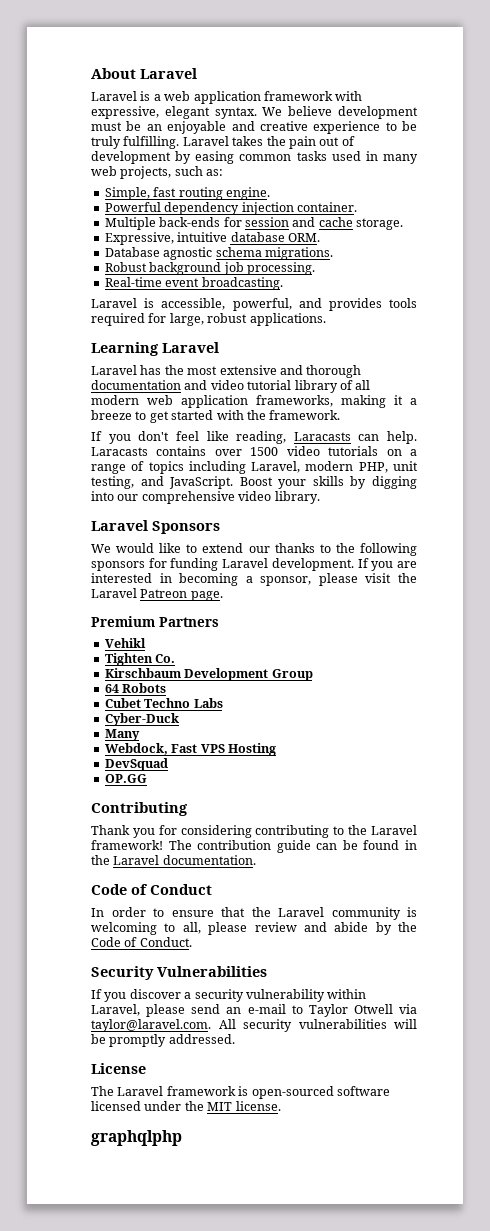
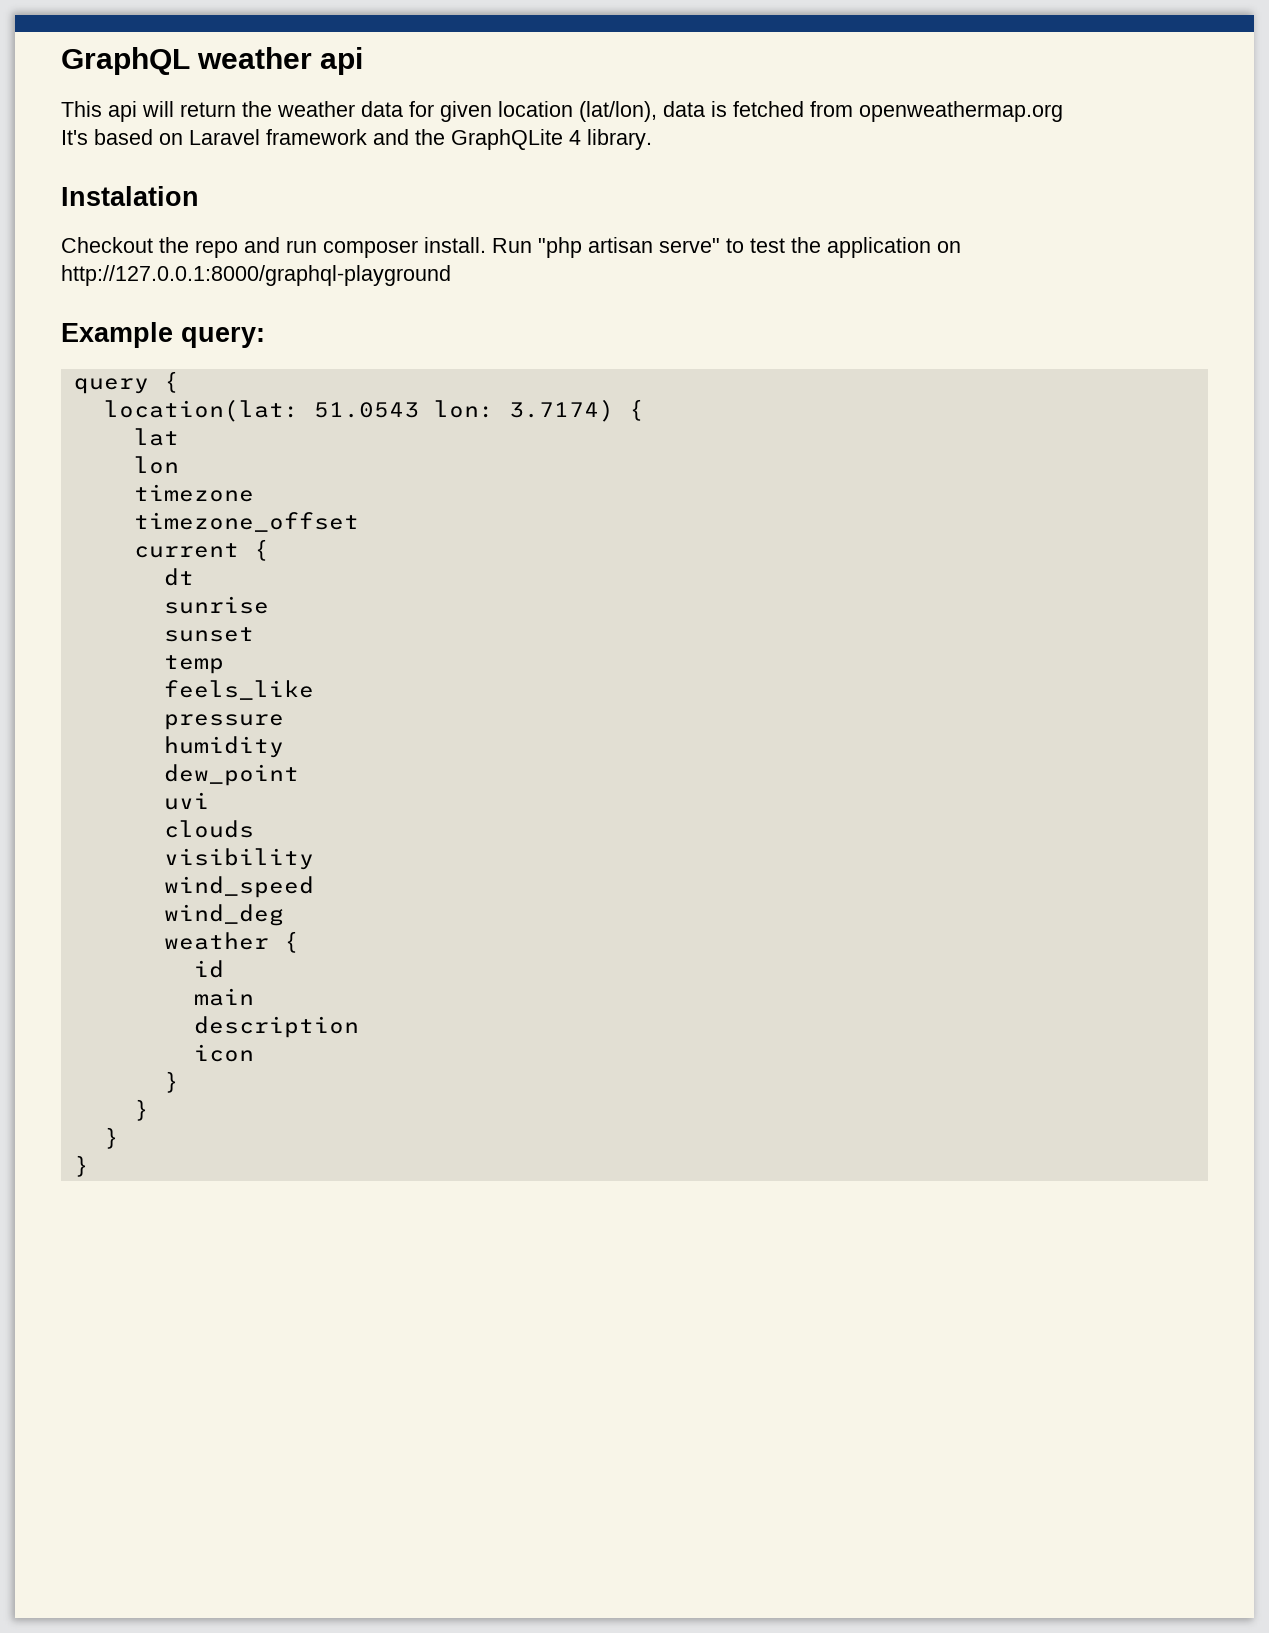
- About Laravel
- Laravel is a web application framework with expressive, elegant syntax. We believe development must be an enjoyable and creative experience to be truly fulfilling. Laravel takes the pain out of development by easing common tasks used in many web projects, such as:
- Simple, fast routing engine.
- Powerful dependency injection container.
- Multiple back-ends for session and cache storage.
- Expressive, intuitive database ORM.
- Database agnostic schema migrations.
- Robust background job processing.
- Real-time event broadcasting.
- Laravel is accessible, powerful, and provides tools required for large, robust applications.
- Learning Laravel
- Laravel has the most extensive and thorough documentation and video tutorial library of all modern web application frameworks, making it a breeze to get started with the framework.
- If you don't feel like reading, Laracasts can help. Laracasts contains over 1500 video tutorials on a range of topics including Laravel, modern PHP, unit testing, and JavaScript. Boost your skills by digging into our comprehensive video library.
- Laravel Sponsors
- We would like to extend our thanks to the following sponsors for funding Laravel development. If you are interested in becoming a sponsor, please visit the Laravel Patreon page.
- Premium Partners
- Vehikl
- Tighten Co.
- Kirschbaum Development Group
- 64 Robots
- Cubet Techno Labs
- Cyber-Duck
- Many
- Webdock, Fast VPS Hosting
- DevSquad
- OP.GG
- Contributing
- Thank you for considering contributing to the Laravel framework! The contribution guide can be found in the Laravel documentation.
- Code of Conduct
- In order to ensure that the Laravel community is welcoming to all, please review and abide by the Code of Conduct.
- Security Vulnerabilities
- If you discover a security vulnerability within Laravel, please send an e-mail to Taylor Otwell via taylor@laravel.com. All security vulnerabilities will be promptly addressed.
- License
- The Laravel framework is open-sourced software licensed under the MIT license.
- graphqlphp
+ GraphQL weather api
+ This api will return the weather data for given location (lat/lon), data is fetched from openweathermap.org
+ It's based on Laravel framework and the GraphQLite 4 library.
+ Instalation
+ Checkout the repo and run composer install. Run "php artisan serve" to test the application on http://127.0.0.1:8000/graphql-playground
+ Example query:
+ query {
+ location(lat: 51.0543 lon: 3.7174) {
+ lat
+ lon
+ timezone
+ timezone_offset
+ current {
+ dt
+ sunrise
+ sunset
+ temp
+ feels_like
+ pressure
+ humidity
+ dew_point
+ uvi
+ clouds
+ visibility
+ wind_speed
+ wind_deg
+ weather {
+ id
+ main
+ description
+ icon
+ }
+ }
+ }
+ }

